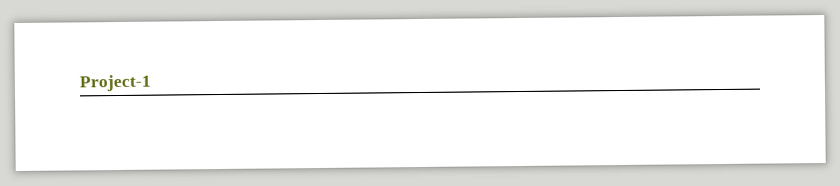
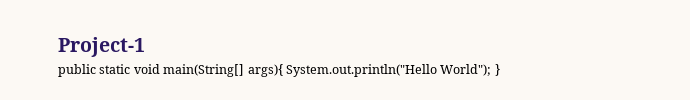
+ public static void main(String[] args){ System.out.println("Hello World"); }

